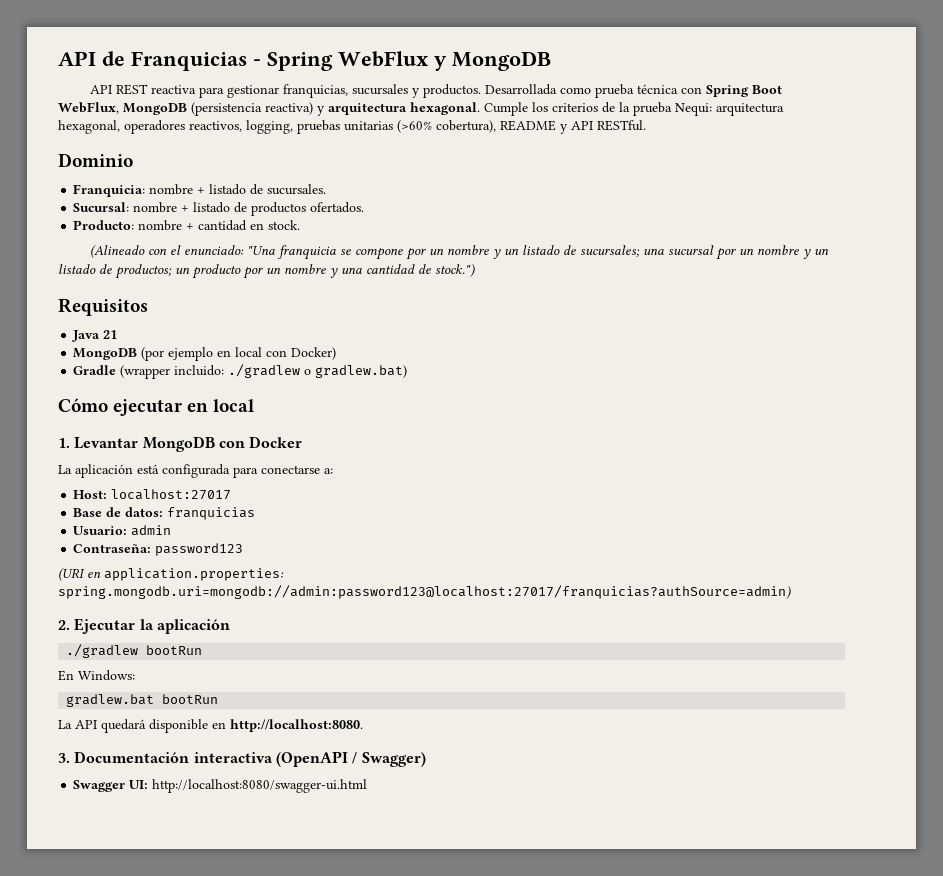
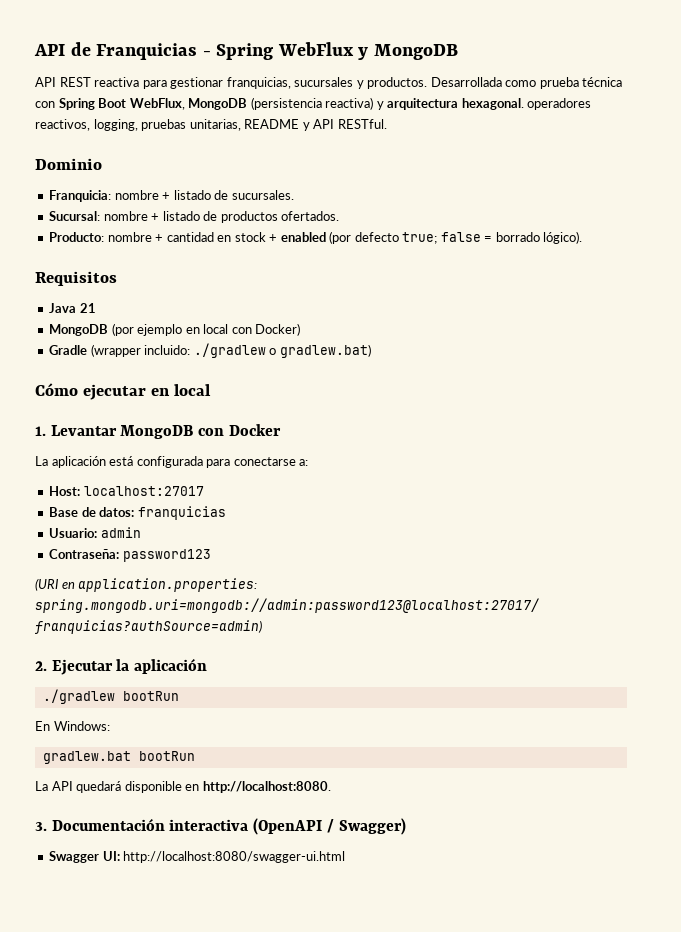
- Desarrollada como prueba técnica con Spring Boot WebFlux, MongoDB (persistencia reactiva) y arquitectura hexagonal. Cumple los criterios de la prueba Nequi: arquitectura hexagonal, operadores reactivos, logging, pruebas unitarias (>60% cobertura), README y API RESTful.
+ Desarrollada como prueba técnica con Spring Boot WebFlux, MongoDB (persistencia reactiva) y arquitectura hexagonal. operadores reactivos, logging, pruebas unitarias, README y API RESTful.
- Producto: nombre + cantidad en stock.
- (Alineado con el enunciado: "Una franquicia se compone por un nombre y un listado de sucursales; una sucursal por un nombre y un listado de productos; un producto por un nombre y una cantidad de stock.")
+ Producto: nombre + cantidad en stock + enabled (por defecto true; false = borrado lógico).

